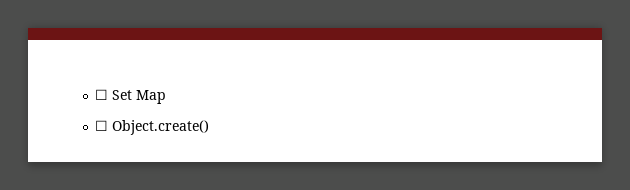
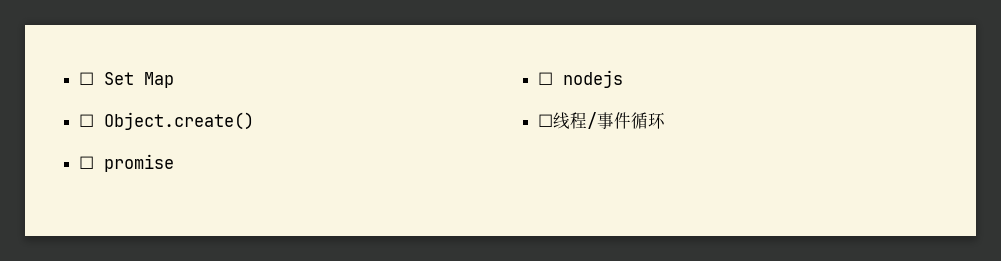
+ ☐ promise
+ ☐ nodejs
+ ☐线程/事件循环

